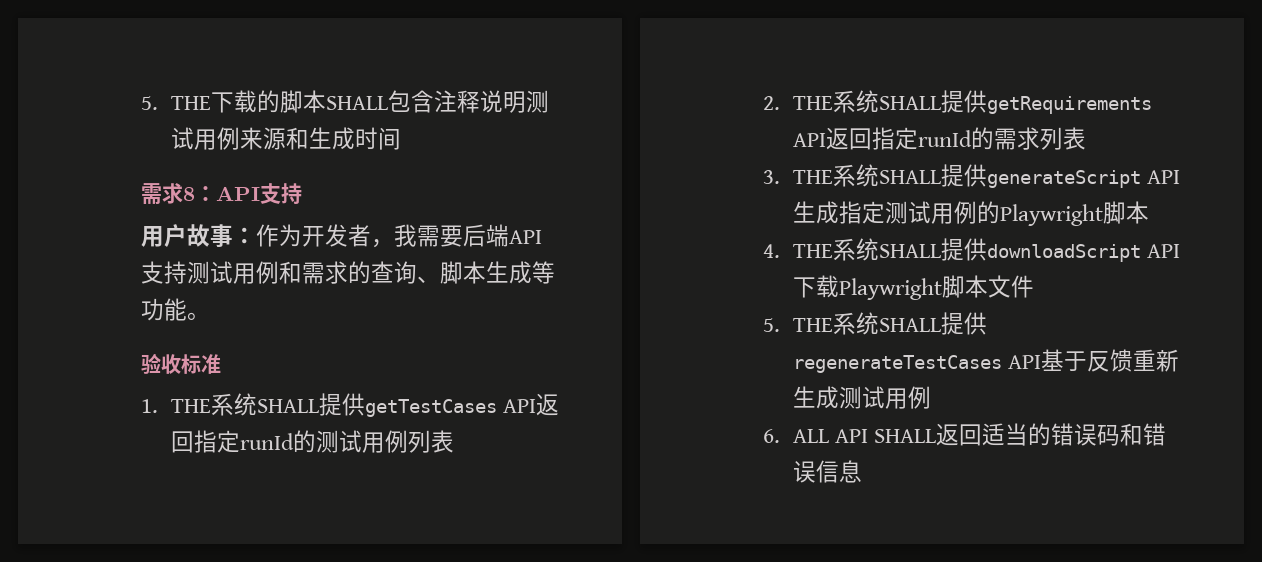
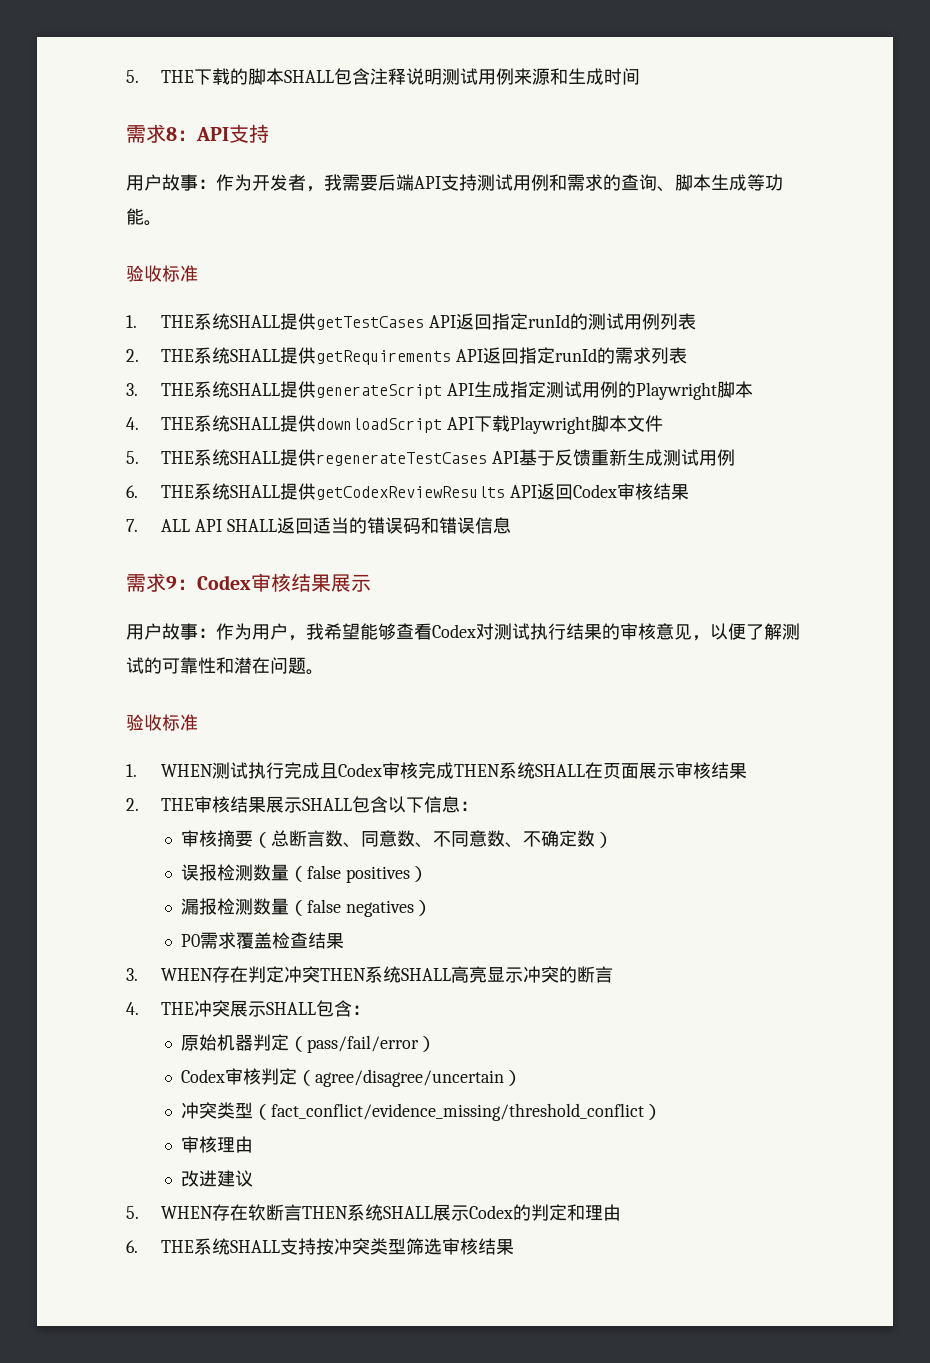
- 6. ALL API SHALL返回适当的错误码和错误信息
+ 6. THE系统SHALL提供getCodexReviewResults API返回Codex审核结果
+ 7. ALL API SHALL返回适当的错误码和错误信息
+ 需求9：Codex审核结果展示
+ 用户故事：作为用户，我希望能够查看Codex对测试执行结果的审核意见，以便了解测试的可靠性和潜在问题。
+ 验收标准
+ 1. WHEN测试执行完成且Codex审核完成THEN系统SHALL在页面展示审核结果
+ 2. THE审核结果展示SHALL包含以下信息：
+ 审核摘要（总断言数、同意数、不同意数、不确定数）
+ 误报检测数量（false positives）
+ 漏报检测数量（false negatives）
+ P0需求覆盖检查结果
+ 3. WHEN存在判定冲突THEN系统SHALL高亮显示冲突的断言
+ 4. THE冲突展示SHALL包含：
+ 原始机器判定（pass/fail/error）
+ Codex审核判定（agree/disagree/uncertain）
+ 冲突类型（fact_conflict/evidence_missing/threshold_conflict）
+ 审核理由
+ 改进建议
+ 5. WHEN存在软断言THEN系统SHALL展示Codex的判定和理由
+ 6. THE系统SHALL支持按冲突类型筛选审核结果

